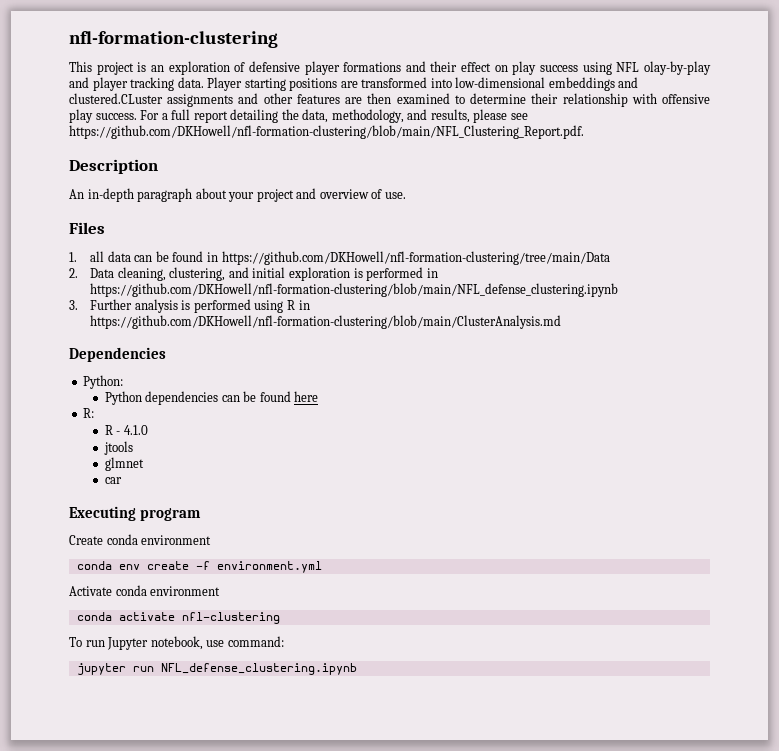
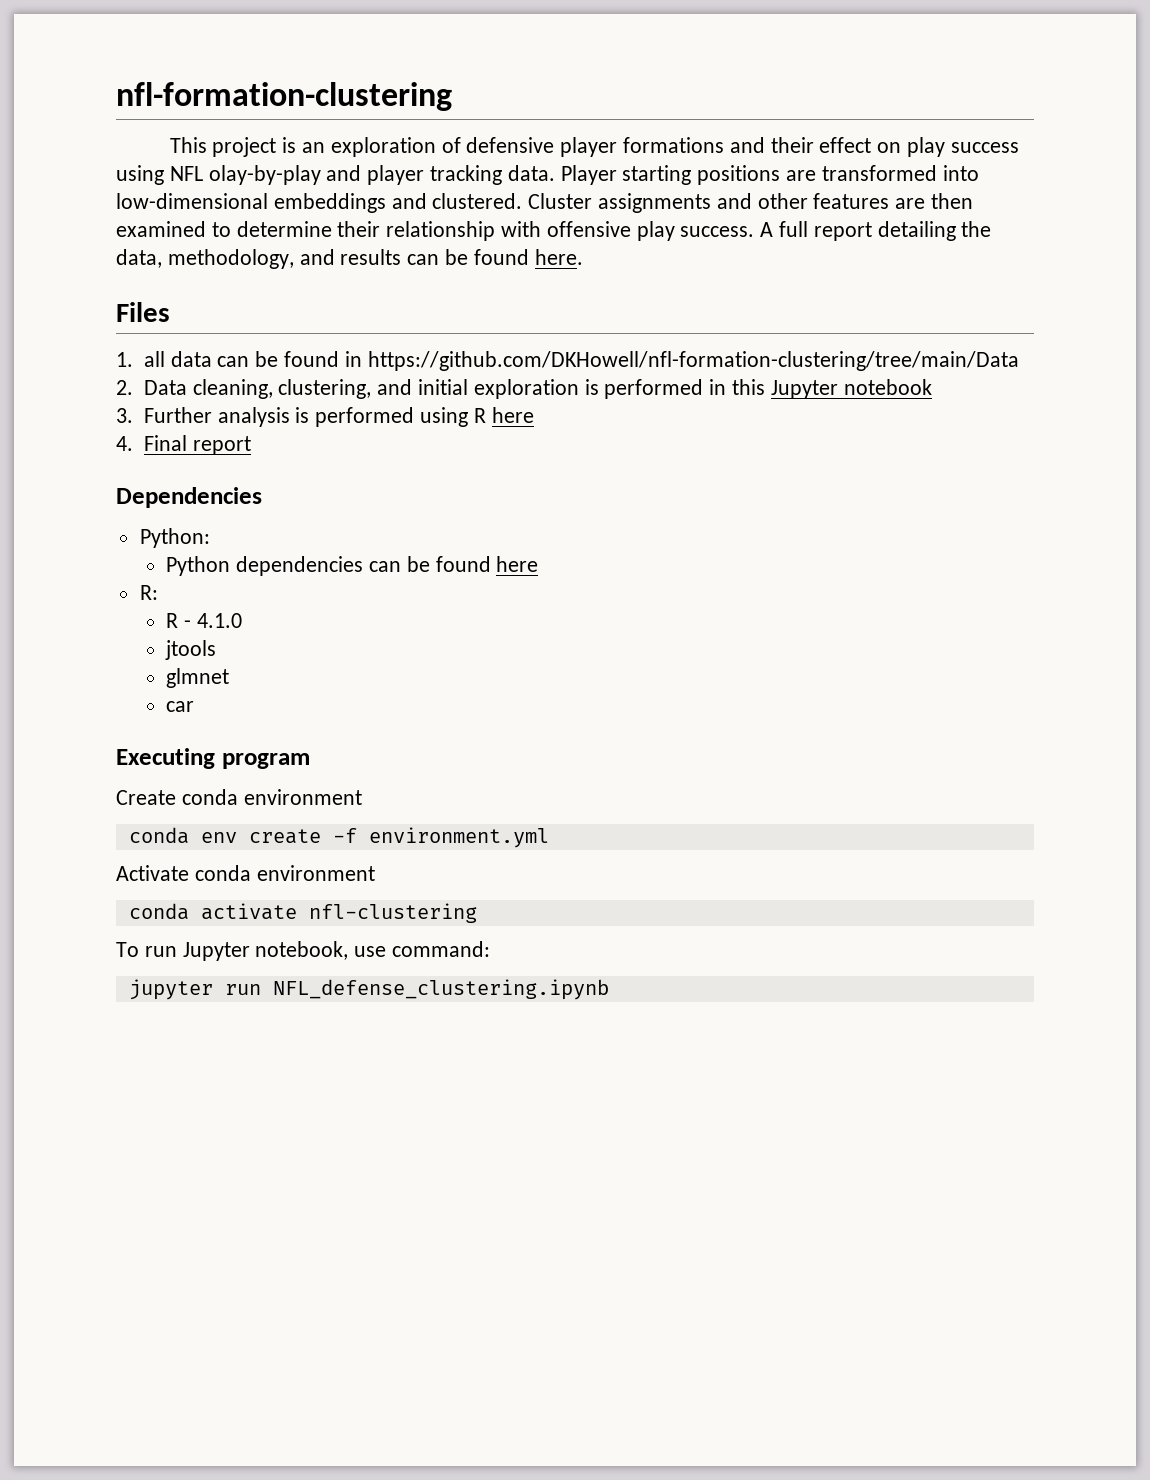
- Player starting positions are transformed into low-dimensional embeddings and clustered.CLuster assignments and other features are then examined to determine their relationship with offensive play success.
+ Player starting positions are transformed into low-dimensional embeddings and clustered. Cluster assignments and other features are then examined to determine their relationship with offensive play success.
- For a full report detailing the data, methodology, and results, please see https://github.com/DKHowell/nfl-formation-clustering/blob/main/NFL_Clustering_Report.pdf.
- Description
- An in-depth paragraph about your project and overview of use.
+ A full report detailing the data, methodology, and results can be found here.
- 2. Data cleaning, clustering, and initial exploration is performed in https://github.com/DKHowell/nfl-formation-clustering/blob/main/NFL_defense_clustering.ipynb
+ 2. Data cleaning, clustering, and initial exploration is performed in this Jupyter notebook
- 3. Further analysis is performed using R in https://github.com/DKHowell/nfl-formation-clustering/blob/main/ClusterAnalysis.md
+ 3. Further analysis is performed using R here
+ 4. Final report

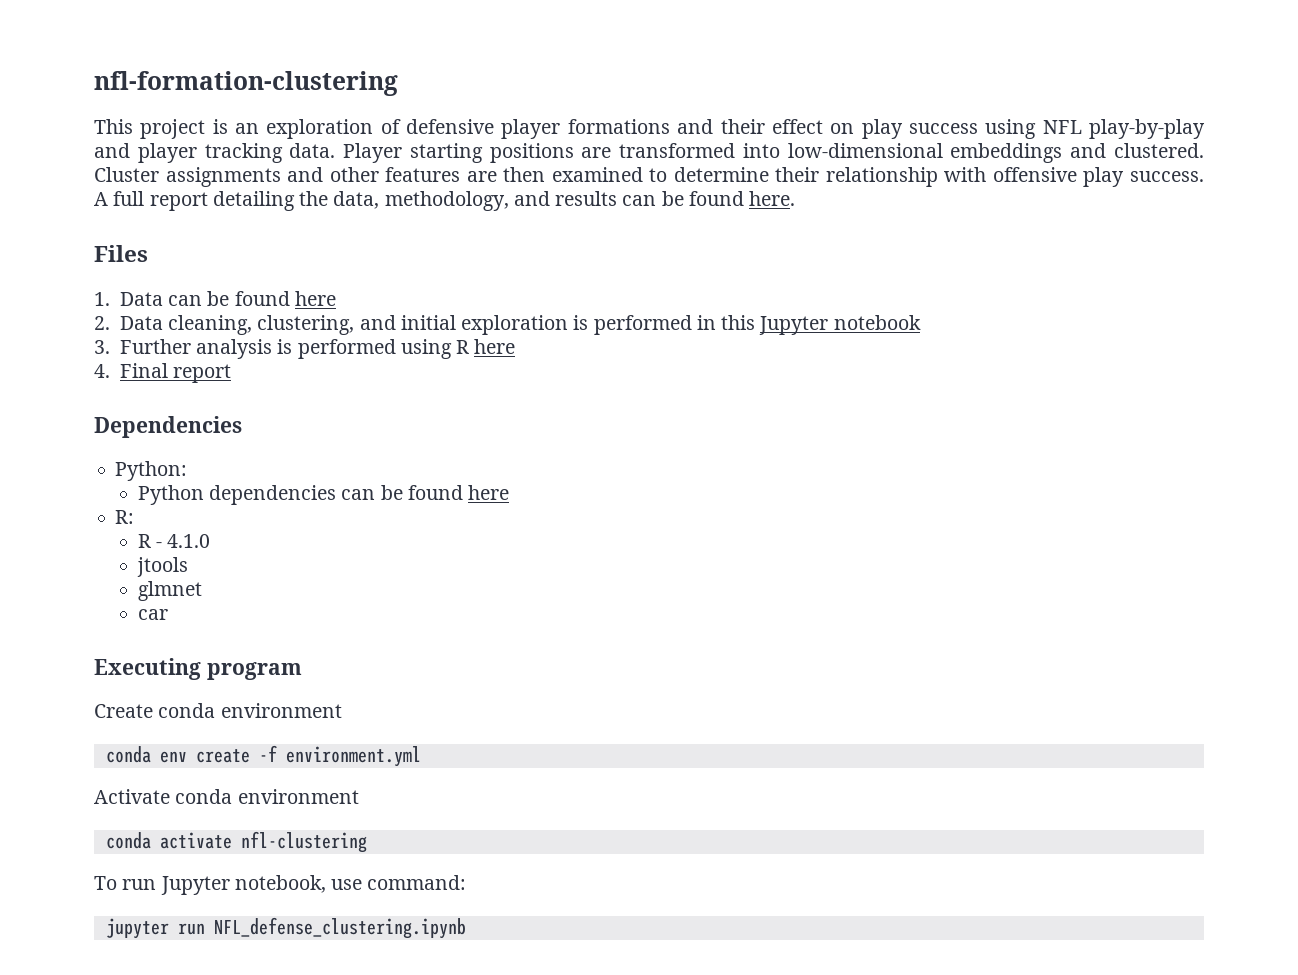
- This project is an exploration of defensive player formations and their effect on play success using NFL olay-by-play and player tracking data.
+ This project is an exploration of defensive player formations and their effect on play success using NFL play-by-play and player tracking data.
- 1. all data can be found in https://github.com/DKHowell/nfl-formation-clustering/tree/main/Data
+ 1. Data can be found here

